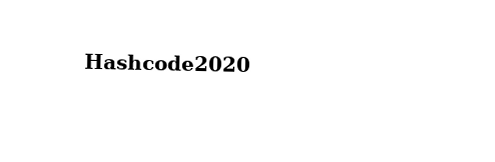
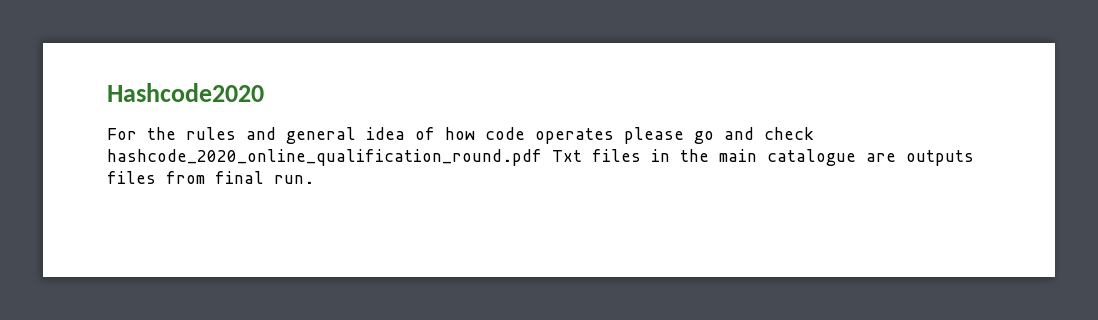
+ For the rules and general idea of how code operates please go and check hashcode_2020_online_qualification_round.pdf Txt files in the main catalogue are outputs files from final run.

